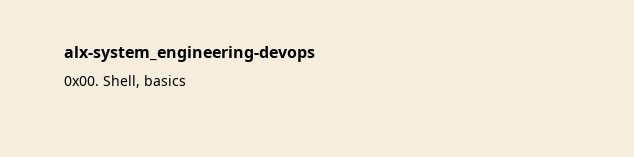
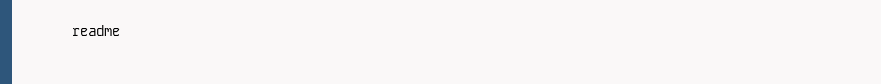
- alx-system_engineering-devops
- 0x00. Shell, basics
+ readme

